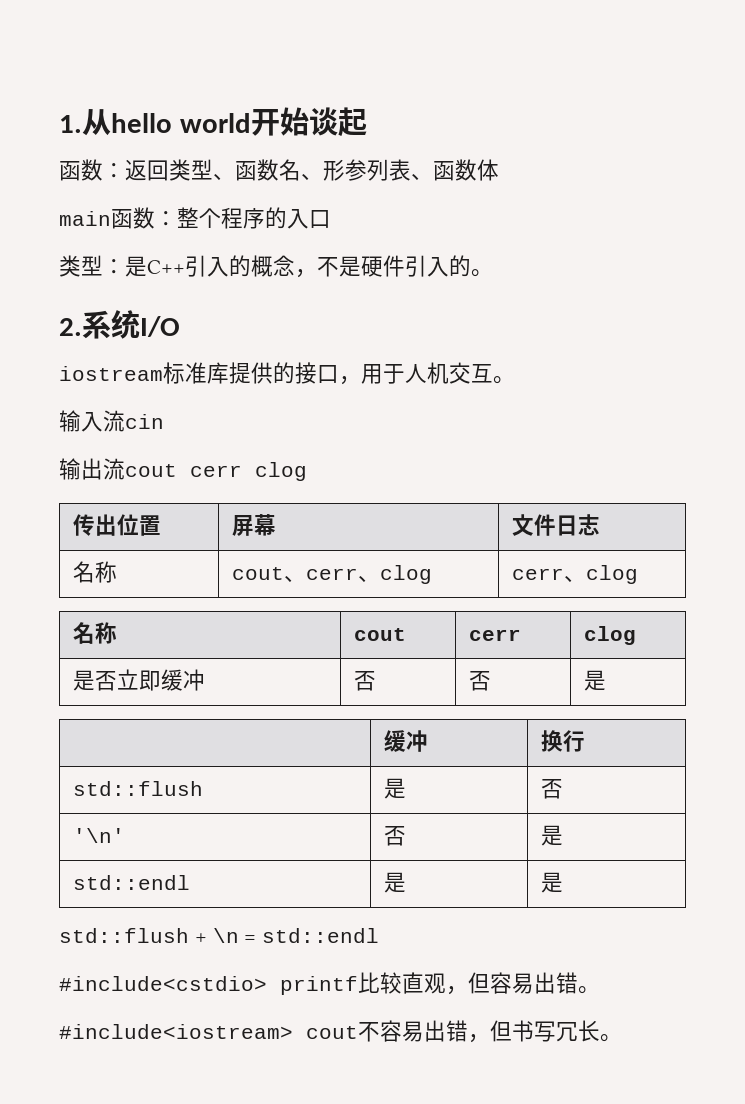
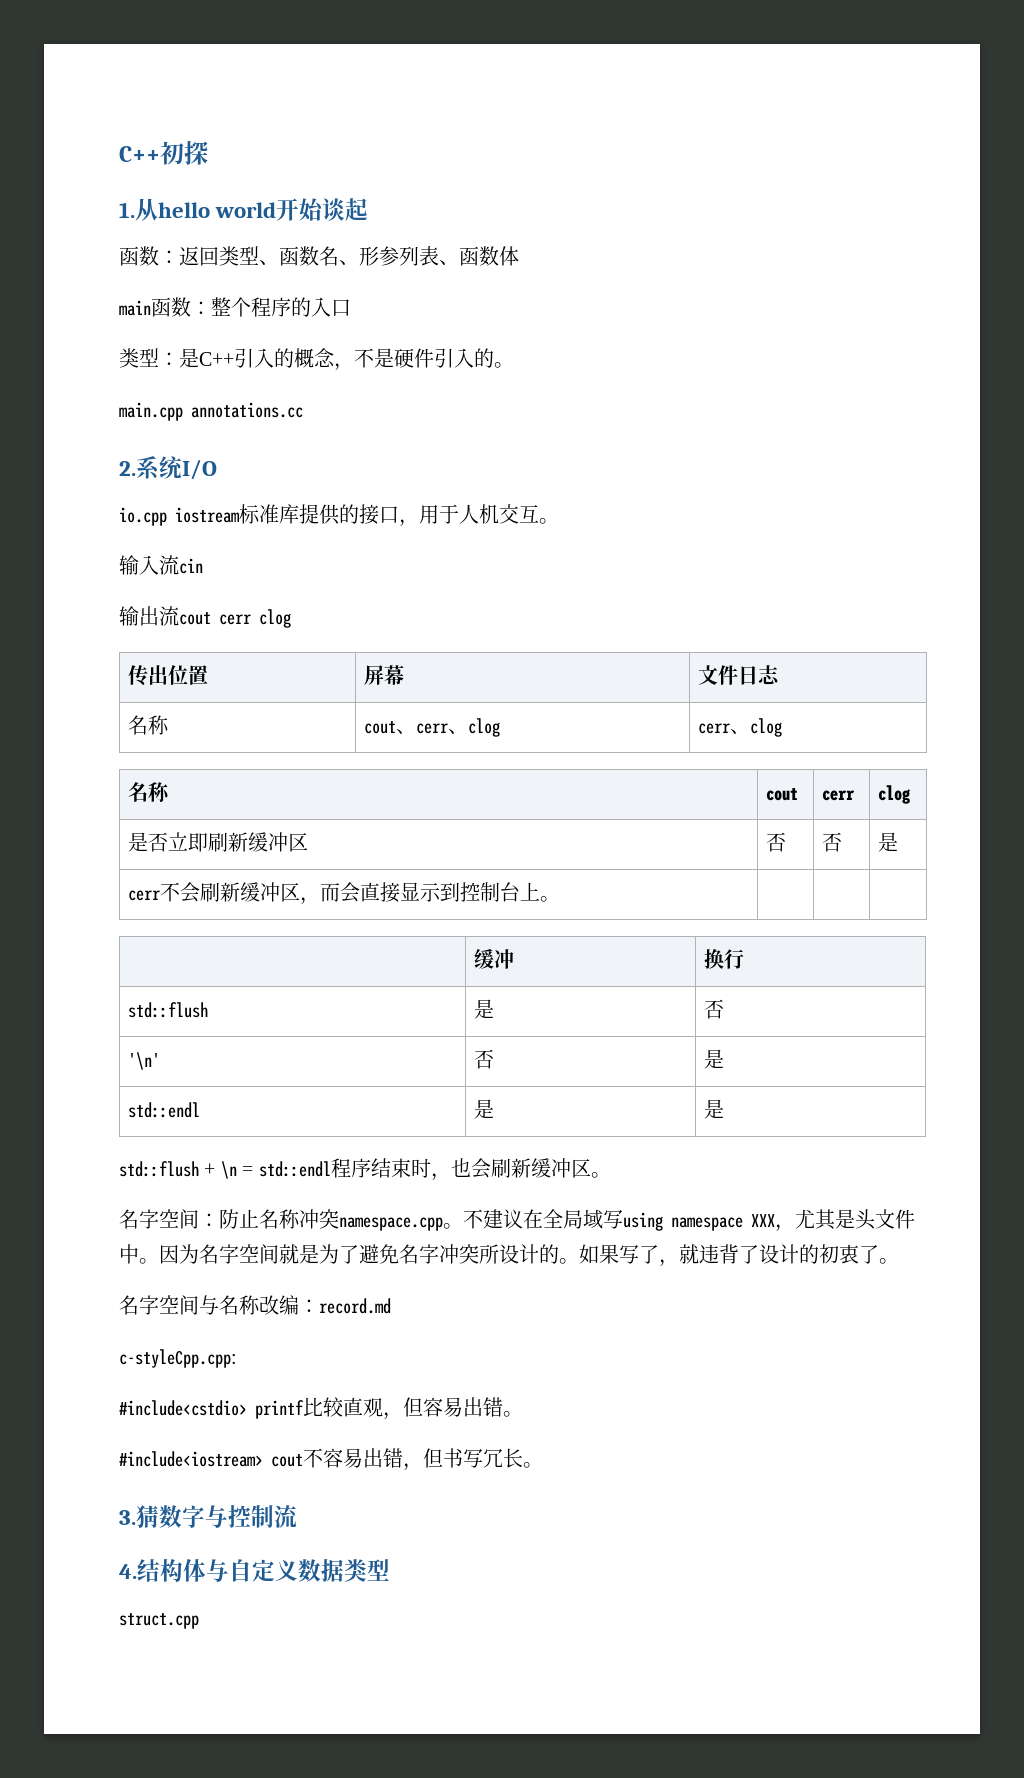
+ C++初探
+ main.cpp annotations.cc
- iostream标准库提供的接口，用于人机交互。
+ io.cpp iostream标准库提供的接口，用于人机交互。
- 是否立即缓冲 | 否 | 否 | 是
+ 是否立即刷新缓冲区 | 否 | 否 | 是
+ cerr不会刷新缓冲区，而会直接显示到控制台上。 | | |
- std::flush + \n = std::endl
+ std::flush + \n = std::endl程序结束时，也会刷新缓冲区。
+ 名字空间：防止名称冲突namespace.cpp。不建议在全局域写using namespace XXX，尤其是头文件中。因为名字空间就是为了避免名字冲突所设计的。如果写了，就违背了设计的初衷了。
+ 名字空间与名称改编：record.md
+ c-styleCpp.cpp:
+ 3.猜数字与控制流
+ 4.结构体与自定义数据类型
+ struct.cpp

